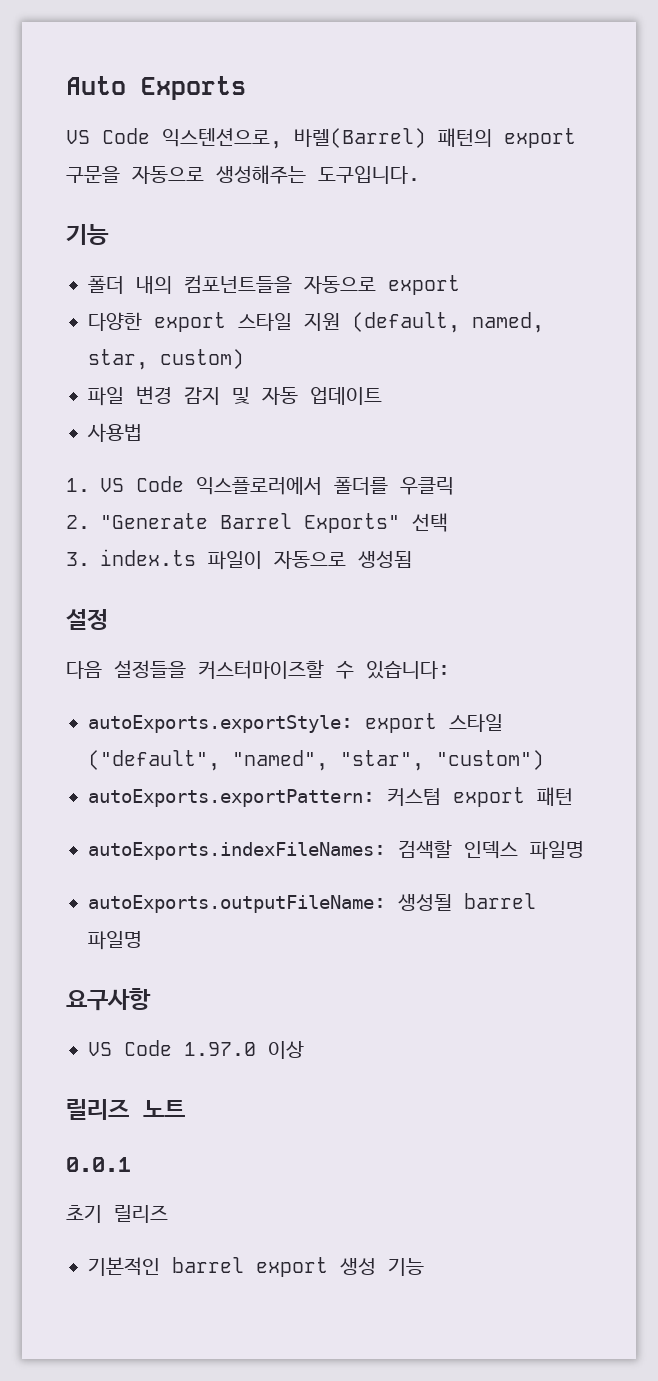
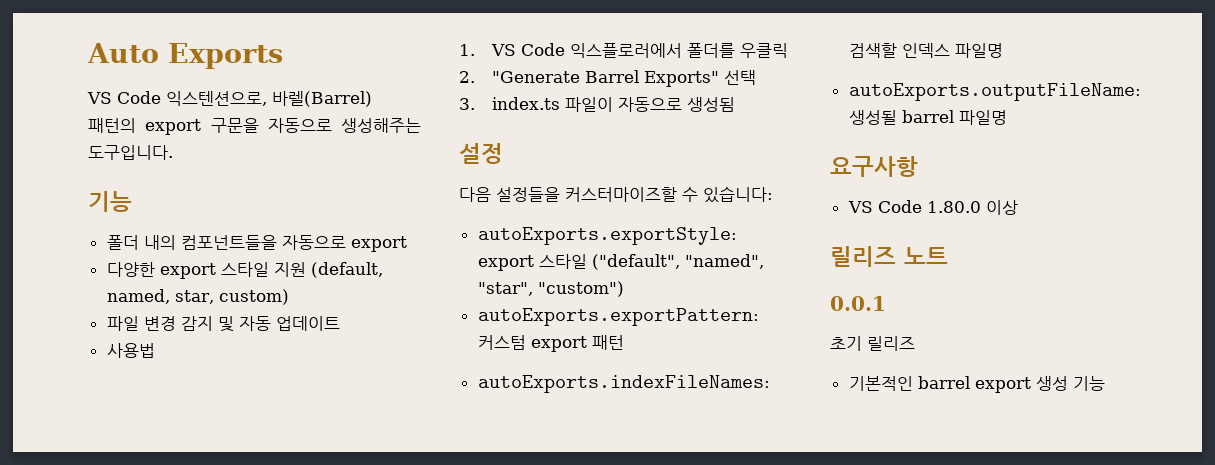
- VS Code 1.97.0 이상
+ VS Code 1.80.0 이상

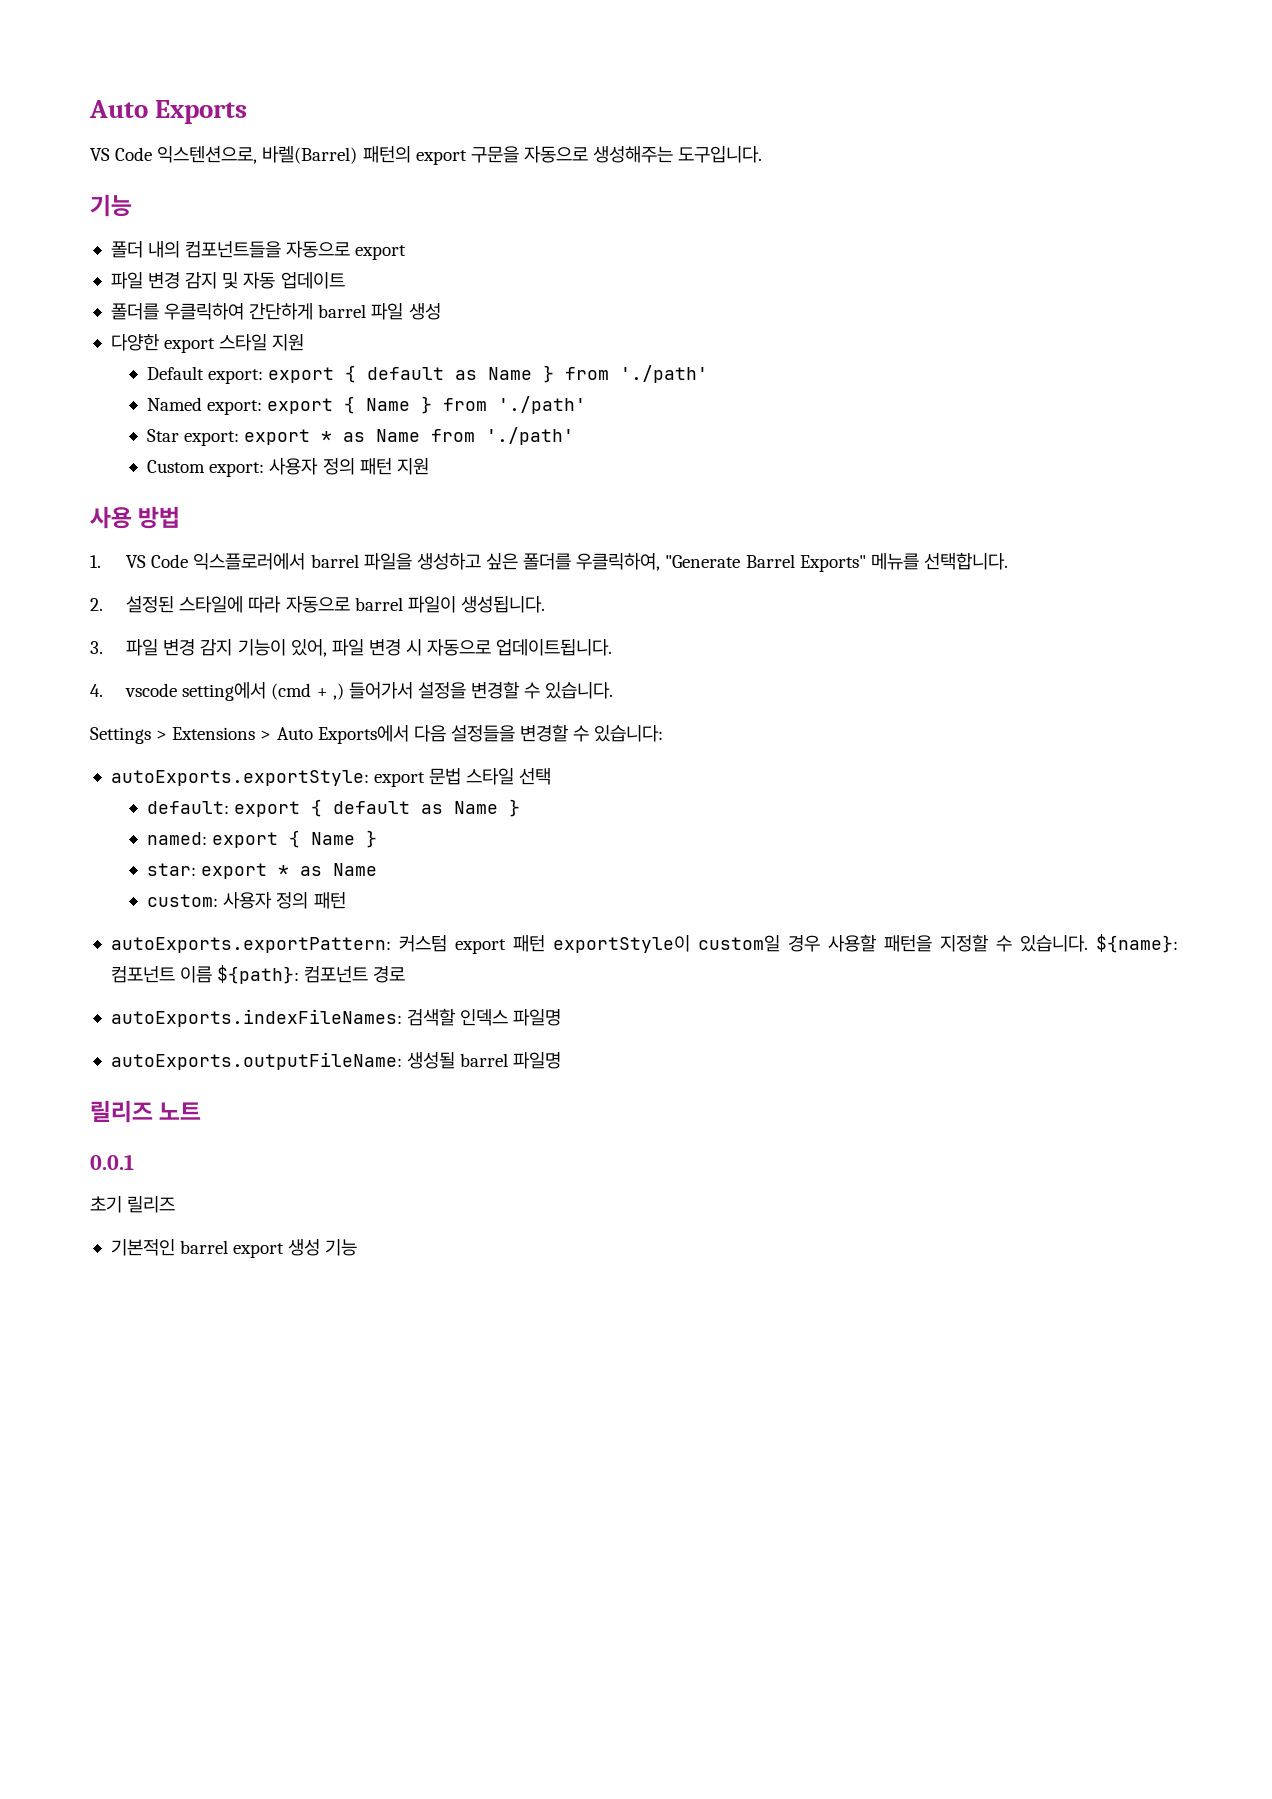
- 다양한 export 스타일 지원 (default, named, star, custom)
- 사용법
- 1. VS Code 익스플로러에서 폴더를 우클릭
- 2. "Generate Barrel Exports" 선택
- 3. index.ts 파일이 자동으로 생성됨
- 설정
- 다음 설정들을 커스터마이즈할 수 있습니다:
+ 폴더를 우클릭하여 간단하게 barrel 파일 생성
+ 다양한 export 스타일 지원
+ Default export: export { default as Name } from './path'
+ Named export: export { Name } from './path'
+ Star export: export * as Name from './path'
+ Custom export: 사용자 정의 패턴 지원
+ 사용 방법
+ 1. VS Code 익스플로러에서 barrel 파일을 생성하고 싶은 폴더를 우클릭하여, "Generate Barrel Exports" 메뉴를 선택합니다.
+ 2. 설정된 스타일에 따라 자동으로 barrel 파일이 생성됩니다.
+ 3. 파일 변경 감지 기능이 있어, 파일 변경 시 자동으로 업데이트됩니다.
+ 4. vscode setting에서 (cmd + ,) 들어가서 설정을 변경할 수 있습니다.
+ Settings > Extensions > Auto Exports에서 다음 설정들을 변경할 수 있습니다:
- autoExports.exportStyle: export 스타일 ("default", "named", "star", "custom")
- autoExports.exportPattern: 커스텀 export 패턴
+ autoExports.exportStyle: export 문법 스타일 선택
+ default: export { default as Name }
+ named: export { Name }
+ star: export * as Name
+ custom: 사용자 정의 패턴
+ autoExports.exportPattern: 커스텀 export 패턴 exportStyle이 custom일 경우 사용할 패턴을 지정할 수 있습니다. ${name}: 컴포넌트 이름 ${path}: 컴포넌트 경로
- 요구사항
- VS Code 1.80.0 이상

